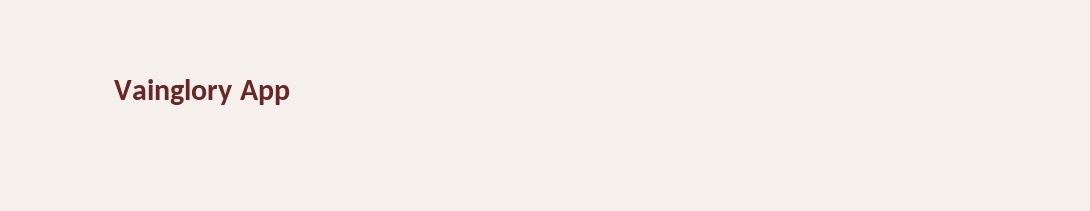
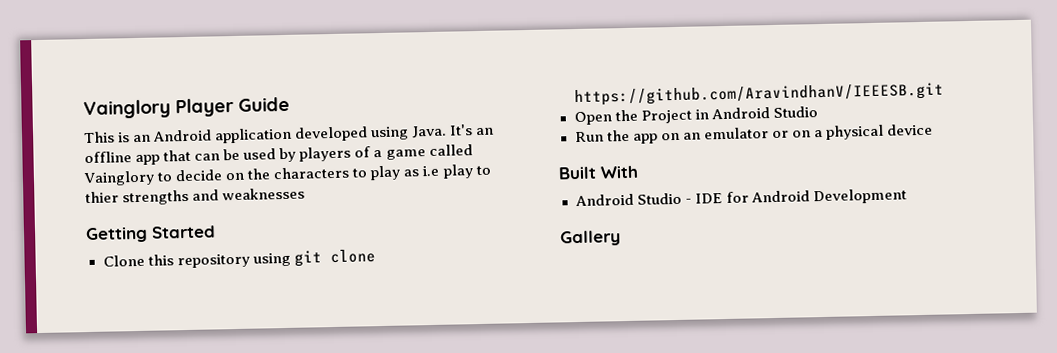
- Vainglory App
+ Vainglory Player Guide
+ This is an Android application developed using Java. It's an offline app that can be used by players of a game called Vainglory to decide on the characters to play as i.e play to thier strengths and weaknesses
+ Getting Started
+ Clone this repository using git clone https://github.com/AravindhanV/IEEESB.git
+ Open the Project in Android Studio
+ Run the app on an emulator or on a physical device
+ Built With
+ Android Studio - IDE for Android Development
+ Gallery

